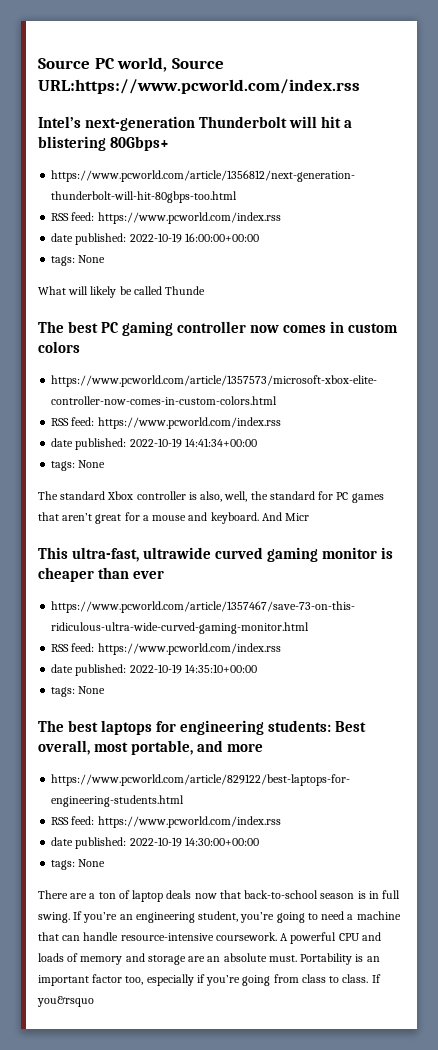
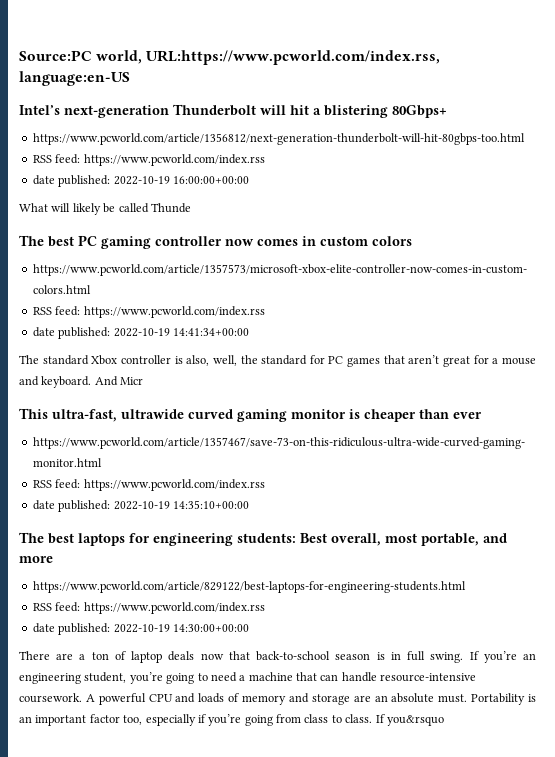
- Source PC world, Source URL:https://www.pcworld.com/index.rss
+ Source:PC world, URL:https://www.pcworld.com/index.rss, language:en-US
  date published: 2022-10-19 16:00:00+00:00
- tags: None
  date published: 2022-10-19 14:41:34+00:00
- tags: None
  date published: 2022-10-19 14:35:10+00:00
- tags: None
  date published: 2022-10-19 14:30:00+00:00
- tags: None

